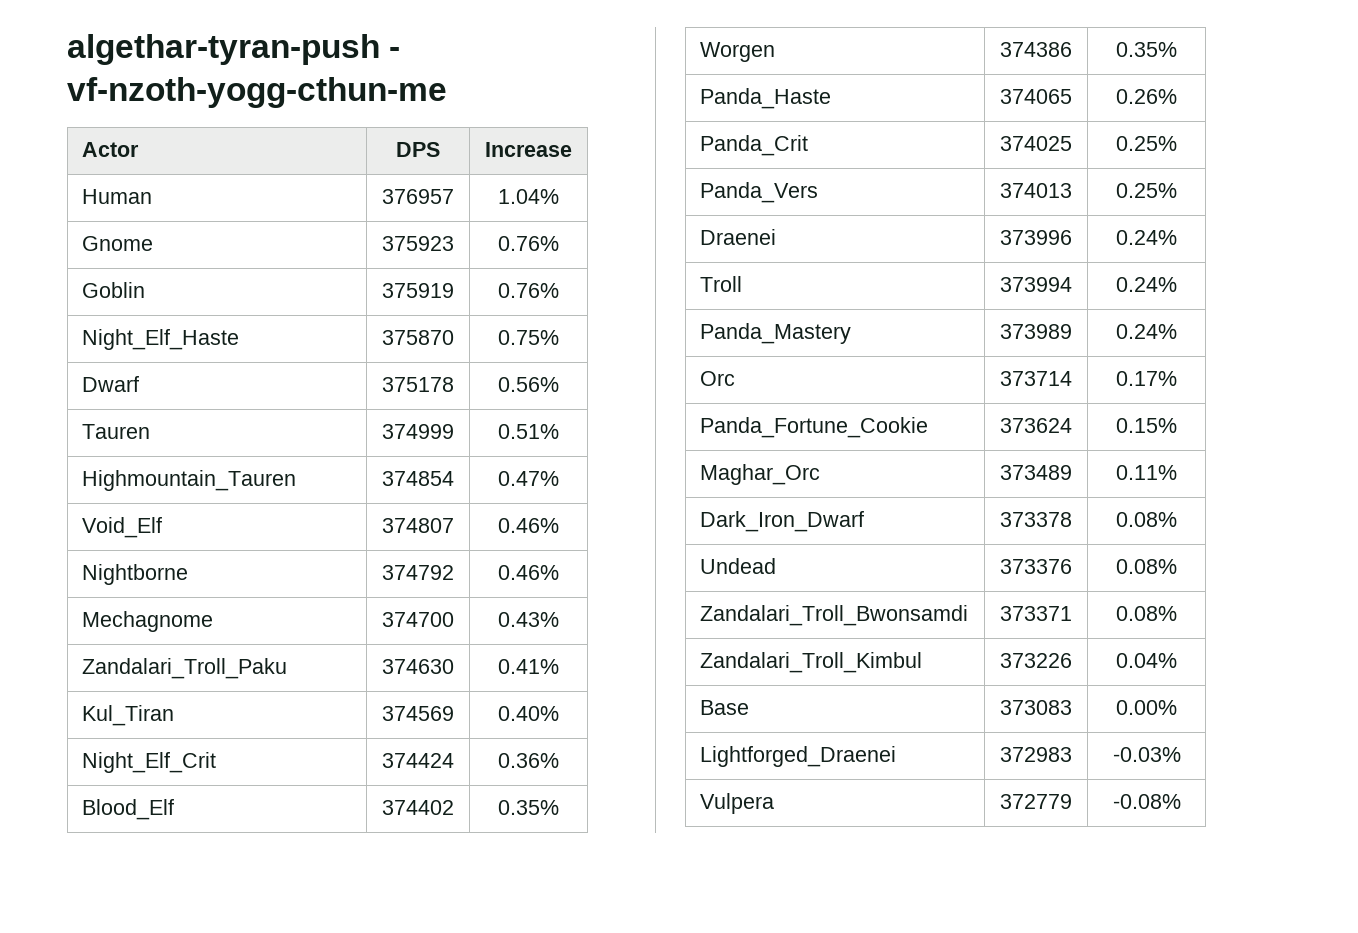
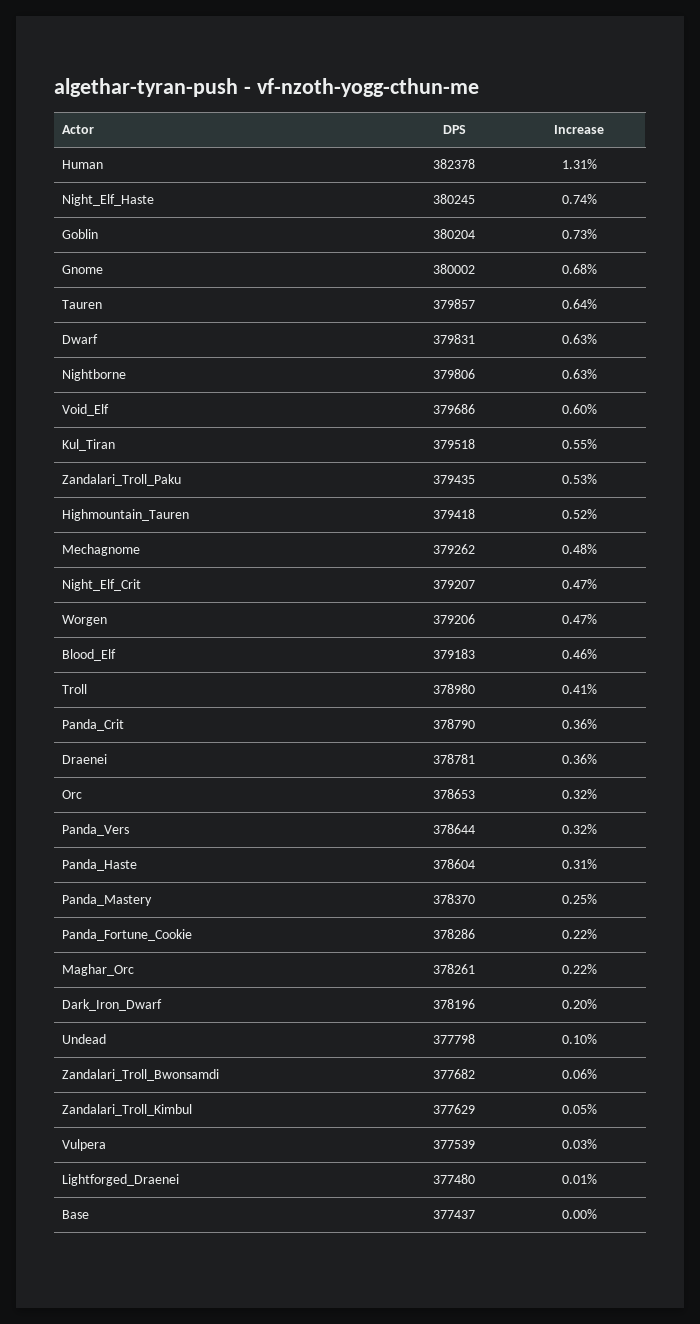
- Human | 376957 | 1.04%
- Gnome | 375923 | 0.76%
- Goblin | 375919 | 0.76%
- Night_Elf_Haste | 375870 | 0.75%
- Dwarf | 375178 | 0.56%
- Tauren | 374999 | 0.51%
- Highmountain_Tauren | 374854 | 0.47%
- Void_Elf | 374807 | 0.46%
- Nightborne | 374792 | 0.46%
- Mechagnome | 374700 | 0.43%
- Zandalari_Troll_Paku | 374630 | 0.41%
- Kul_Tiran | 374569 | 0.40%
- Night_Elf_Crit | 374424 | 0.36%
- Blood_Elf | 374402 | 0.35%
- Worgen | 374386 | 0.35%
- Panda_Haste | 374065 | 0.26%
- Panda_Crit | 374025 | 0.25%
- Panda_Vers | 374013 | 0.25%
- Draenei | 373996 | 0.24%
- Troll | 373994 | 0.24%
- Panda_Mastery | 373989 | 0.24%
- Orc | 373714 | 0.17%
+ Human | 382378 | 1.31%
+ Night_Elf_Haste | 380245 | 0.74%
+ Goblin | 380204 | 0.73%
+ Gnome | 380002 | 0.68%
+ Tauren | 379857 | 0.64%
+ Dwarf | 379831 | 0.63%
+ Nightborne | 379806 | 0.63%
+ Void_Elf | 379686 | 0.60%
+ Kul_Tiran | 379518 | 0.55%
+ Zandalari_Troll_Paku | 379435 | 0.53%
+ Highmountain_Tauren | 379418 | 0.52%
+ Mechagnome | 379262 | 0.48%
+ Night_Elf_Crit | 379207 | 0.47%
+ Worgen | 379206 | 0.47%
+ Blood_Elf | 379183 | 0.46%
+ Troll | 378980 | 0.41%
+ Panda_Crit | 378790 | 0.36%
+ Draenei | 378781 | 0.36%
+ Orc | 378653 | 0.32%
+ Panda_Vers | 378644 | 0.32%
+ Panda_Haste | 378604 | 0.31%
+ Panda_Mastery | 378370 | 0.25%
- Panda_Fortune_Cookie | 373624 | 0.15%
+ Panda_Fortune_Cookie | 378286 | 0.22%
- Maghar_Orc | 373489 | 0.11%
+ Maghar_Orc | 378261 | 0.22%
- Dark_Iron_Dwarf | 373378 | 0.08%
+ Dark_Iron_Dwarf | 378196 | 0.20%
- Undead | 373376 | 0.08%
+ Undead | 377798 | 0.10%
- Zandalari_Troll_Bwonsamdi | 373371 | 0.08%
+ Zandalari_Troll_Bwonsamdi | 377682 | 0.06%
- Zandalari_Troll_Kimbul | 373226 | 0.04%
+ Zandalari_Troll_Kimbul | 377629 | 0.05%
+ Vulpera | 377539 | 0.03%
+ Lightforged_Draenei | 377480 | 0.01%
- Base | 373083 | 0.00%
+ Base | 377437 | 0.00%
- Lightforged_Draenei | 372983 | -0.03%
- Vulpera | 372779 | -0.08%

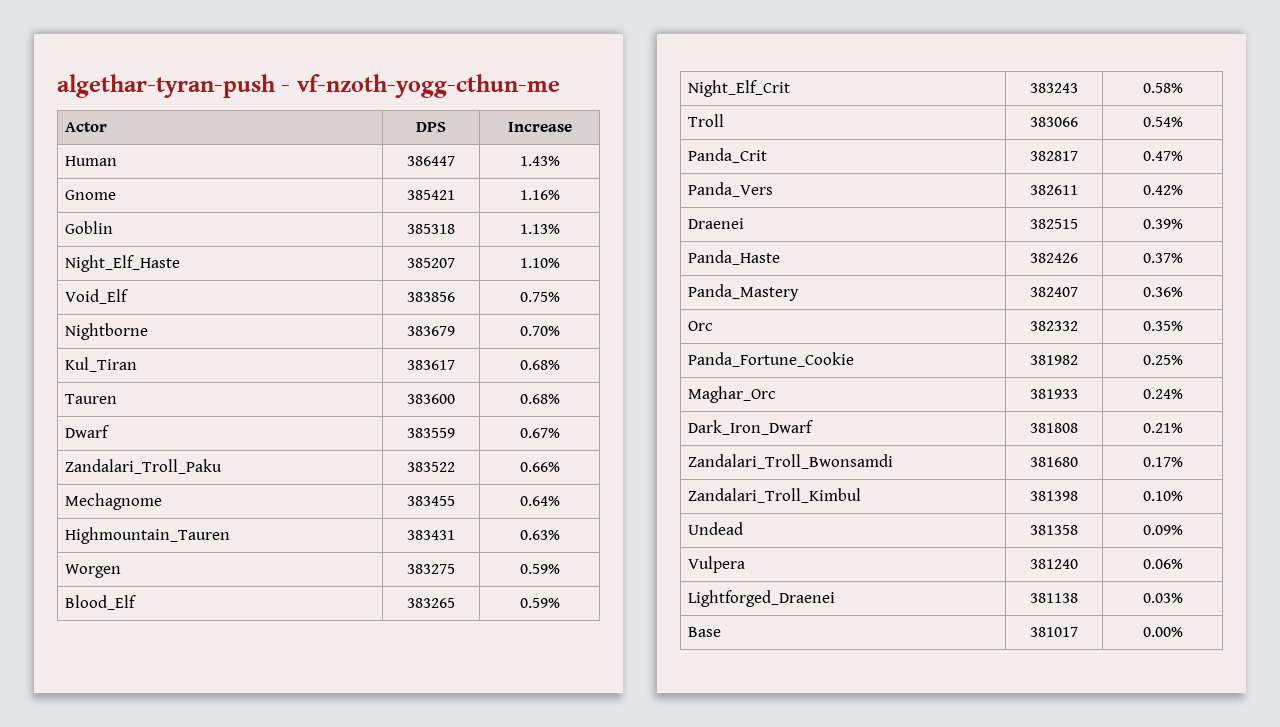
- Human | 382378 | 1.31%
- Night_Elf_Haste | 380245 | 0.74%
- Goblin | 380204 | 0.73%
- Gnome | 380002 | 0.68%
- Tauren | 379857 | 0.64%
+ Human | 386447 | 1.43%
+ Gnome | 385421 | 1.16%
+ Goblin | 385318 | 1.13%
+ Night_Elf_Haste | 385207 | 1.10%
+ Void_Elf | 383856 | 0.75%
+ Nightborne | 383679 | 0.70%
+ Kul_Tiran | 383617 | 0.68%
+ Tauren | 383600 | 0.68%
+ Dwarf | 383559 | 0.67%
+ Zandalari_Troll_Paku | 383522 | 0.66%
+ Mechagnome | 383455 | 0.64%
- Dwarf | 379831 | 0.63%
- Nightborne | 379806 | 0.63%
- Void_Elf | 379686 | 0.60%
- Kul_Tiran | 379518 | 0.55%
- Zandalari_Troll_Paku | 379435 | 0.53%
- Highmountain_Tauren | 379418 | 0.52%
- Mechagnome | 379262 | 0.48%
- Night_Elf_Crit | 379207 | 0.47%
- Worgen | 379206 | 0.47%
- Blood_Elf | 379183 | 0.46%
- Troll | 378980 | 0.41%
- Panda_Crit | 378790 | 0.36%
- Draenei | 378781 | 0.36%
- Orc | 378653 | 0.32%
- Panda_Vers | 378644 | 0.32%
- Panda_Haste | 378604 | 0.31%
- Panda_Mastery | 378370 | 0.25%
- Panda_Fortune_Cookie | 378286 | 0.22%
+ Highmountain_Tauren | 383431 | 0.63%
+ Worgen | 383275 | 0.59%
+ Blood_Elf | 383265 | 0.59%
+ Night_Elf_Crit | 383243 | 0.58%
+ Troll | 383066 | 0.54%
+ Panda_Crit | 382817 | 0.47%
+ Panda_Vers | 382611 | 0.42%
+ Draenei | 382515 | 0.39%
+ Panda_Haste | 382426 | 0.37%
+ Panda_Mastery | 382407 | 0.36%
+ Orc | 382332 | 0.35%
+ Panda_Fortune_Cookie | 381982 | 0.25%
- Maghar_Orc | 378261 | 0.22%
+ Maghar_Orc | 381933 | 0.24%
- Dark_Iron_Dwarf | 378196 | 0.20%
- Undead | 377798 | 0.10%
- Zandalari_Troll_Bwonsamdi | 377682 | 0.06%
- Zandalari_Troll_Kimbul | 377629 | 0.05%
- Vulpera | 377539 | 0.03%
- Lightforged_Draenei | 377480 | 0.01%
+ Dark_Iron_Dwarf | 381808 | 0.21%
+ Zandalari_Troll_Bwonsamdi | 381680 | 0.17%
+ Zandalari_Troll_Kimbul | 381398 | 0.10%
+ Undead | 381358 | 0.09%
+ Vulpera | 381240 | 0.06%
+ Lightforged_Draenei | 381138 | 0.03%
- Base | 377437 | 0.00%
+ Base | 381017 | 0.00%

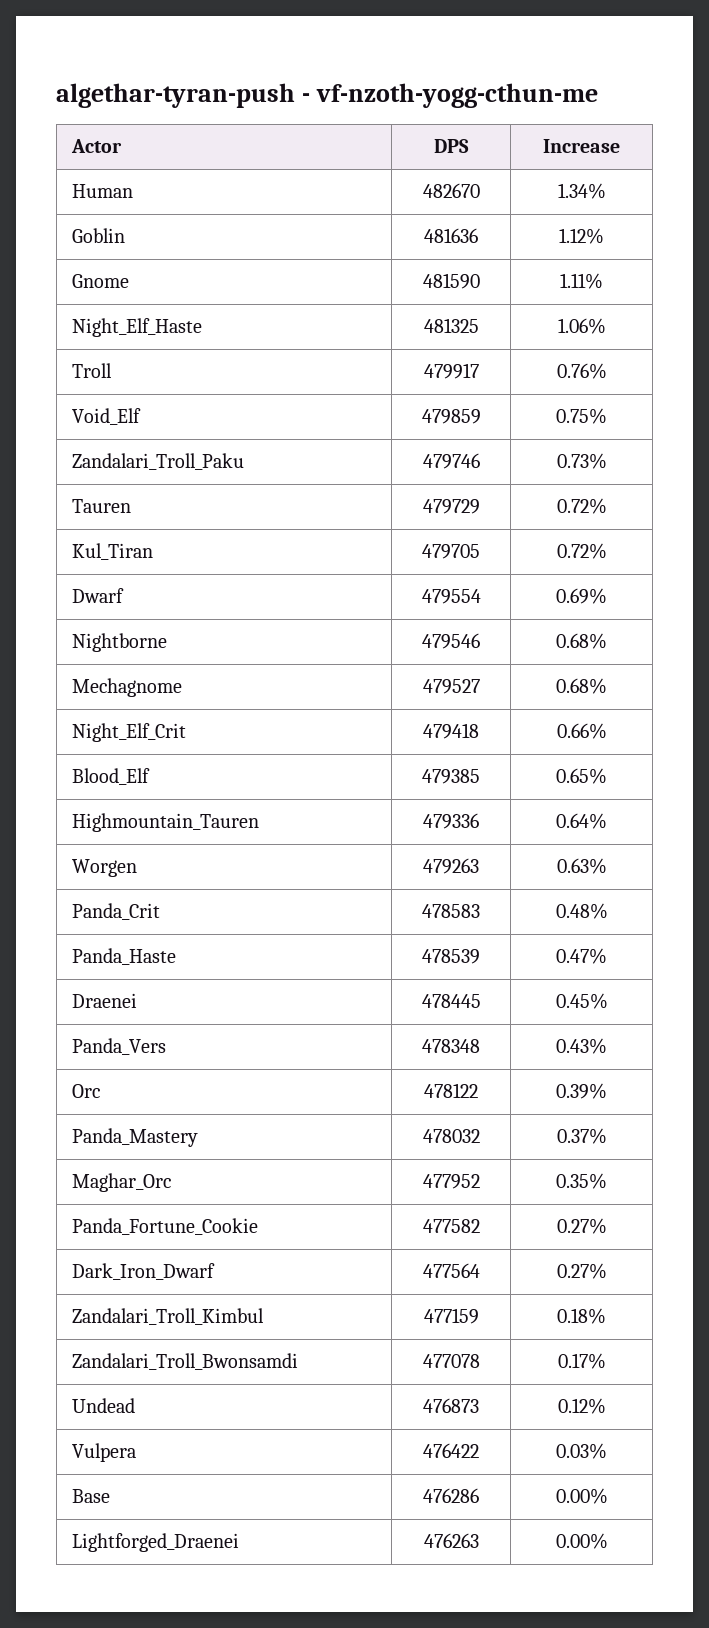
- Human | 386447 | 1.43%
- Gnome | 385421 | 1.16%
- Goblin | 385318 | 1.13%
- Night_Elf_Haste | 385207 | 1.10%
+ Human | 482670 | 1.34%
+ Goblin | 481636 | 1.12%
+ Gnome | 481590 | 1.11%
+ Night_Elf_Haste | 481325 | 1.06%
+ Troll | 479917 | 0.76%
- Void_Elf | 383856 | 0.75%
+ Void_Elf | 479859 | 0.75%
- Nightborne | 383679 | 0.70%
- Kul_Tiran | 383617 | 0.68%
- Tauren | 383600 | 0.68%
- Dwarf | 383559 | 0.67%
- Zandalari_Troll_Paku | 383522 | 0.66%
- Mechagnome | 383455 | 0.64%
+ Zandalari_Troll_Paku | 479746 | 0.73%
+ Tauren | 479729 | 0.72%
+ Kul_Tiran | 479705 | 0.72%
+ Dwarf | 479554 | 0.69%
+ Nightborne | 479546 | 0.68%
+ Mechagnome | 479527 | 0.68%
+ Night_Elf_Crit | 479418 | 0.66%
+ Blood_Elf | 479385 | 0.65%
+ Highmountain_Tauren | 479336 | 0.64%
- Highmountain_Tauren | 383431 | 0.63%
+ Worgen | 479263 | 0.63%
- Worgen | 383275 | 0.59%
- Blood_Elf | 383265 | 0.59%
- Night_Elf_Crit | 383243 | 0.58%
- Troll | 383066 | 0.54%
- Panda_Crit | 382817 | 0.47%
- Panda_Vers | 382611 | 0.42%
- Draenei | 382515 | 0.39%
+ Panda_Crit | 478583 | 0.48%
+ Panda_Haste | 478539 | 0.47%
+ Draenei | 478445 | 0.45%
+ Panda_Vers | 478348 | 0.43%
+ Orc | 478122 | 0.39%
- Panda_Haste | 382426 | 0.37%
+ Panda_Mastery | 478032 | 0.37%
- Panda_Mastery | 382407 | 0.36%
- Orc | 382332 | 0.35%
- Panda_Fortune_Cookie | 381982 | 0.25%
- Maghar_Orc | 381933 | 0.24%
- Dark_Iron_Dwarf | 381808 | 0.21%
+ Maghar_Orc | 477952 | 0.35%
+ Panda_Fortune_Cookie | 477582 | 0.27%
+ Dark_Iron_Dwarf | 477564 | 0.27%
+ Zandalari_Troll_Kimbul | 477159 | 0.18%
- Zandalari_Troll_Bwonsamdi | 381680 | 0.17%
+ Zandalari_Troll_Bwonsamdi | 477078 | 0.17%
- Zandalari_Troll_Kimbul | 381398 | 0.10%
- Undead | 381358 | 0.09%
+ Undead | 476873 | 0.12%
- Vulpera | 381240 | 0.06%
- Lightforged_Draenei | 381138 | 0.03%
+ Vulpera | 476422 | 0.03%
- Base | 381017 | 0.00%
+ Base | 476286 | 0.00%
+ Lightforged_Draenei | 476263 | 0.00%

